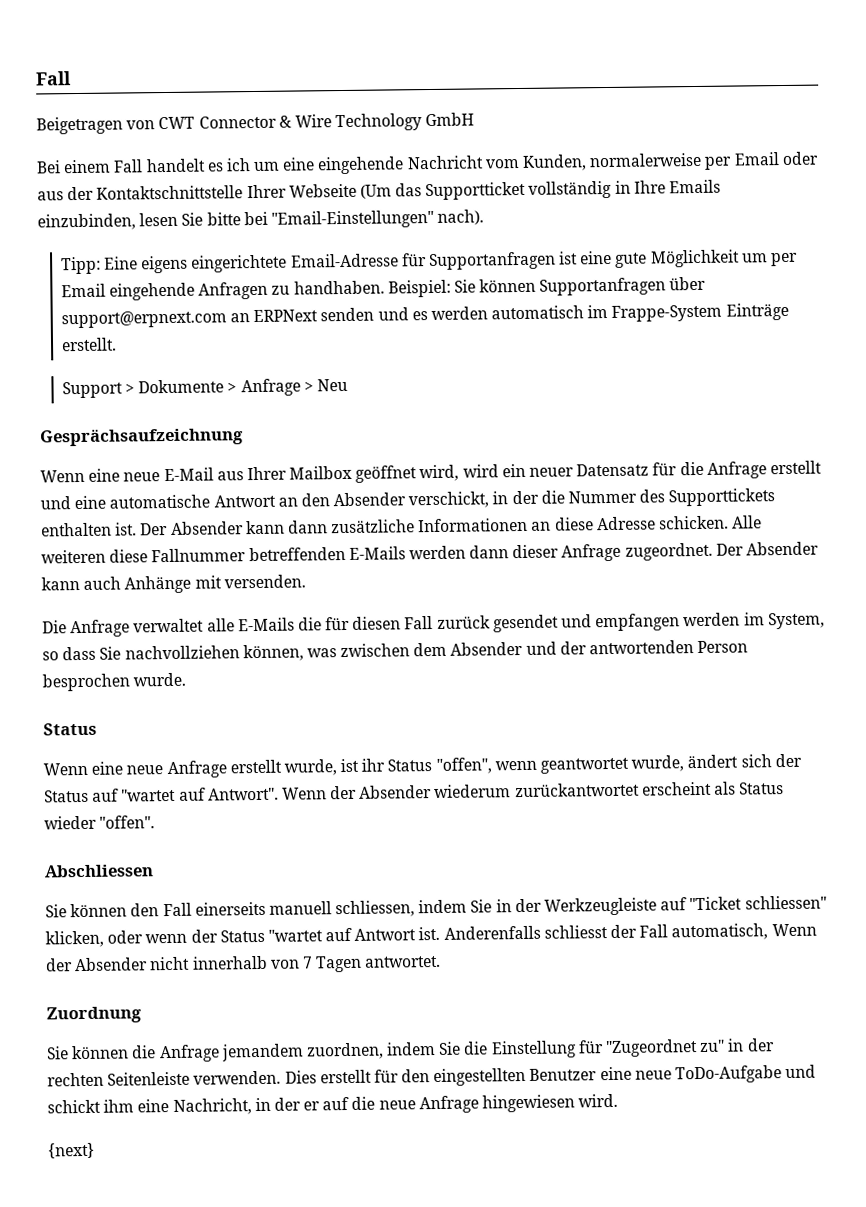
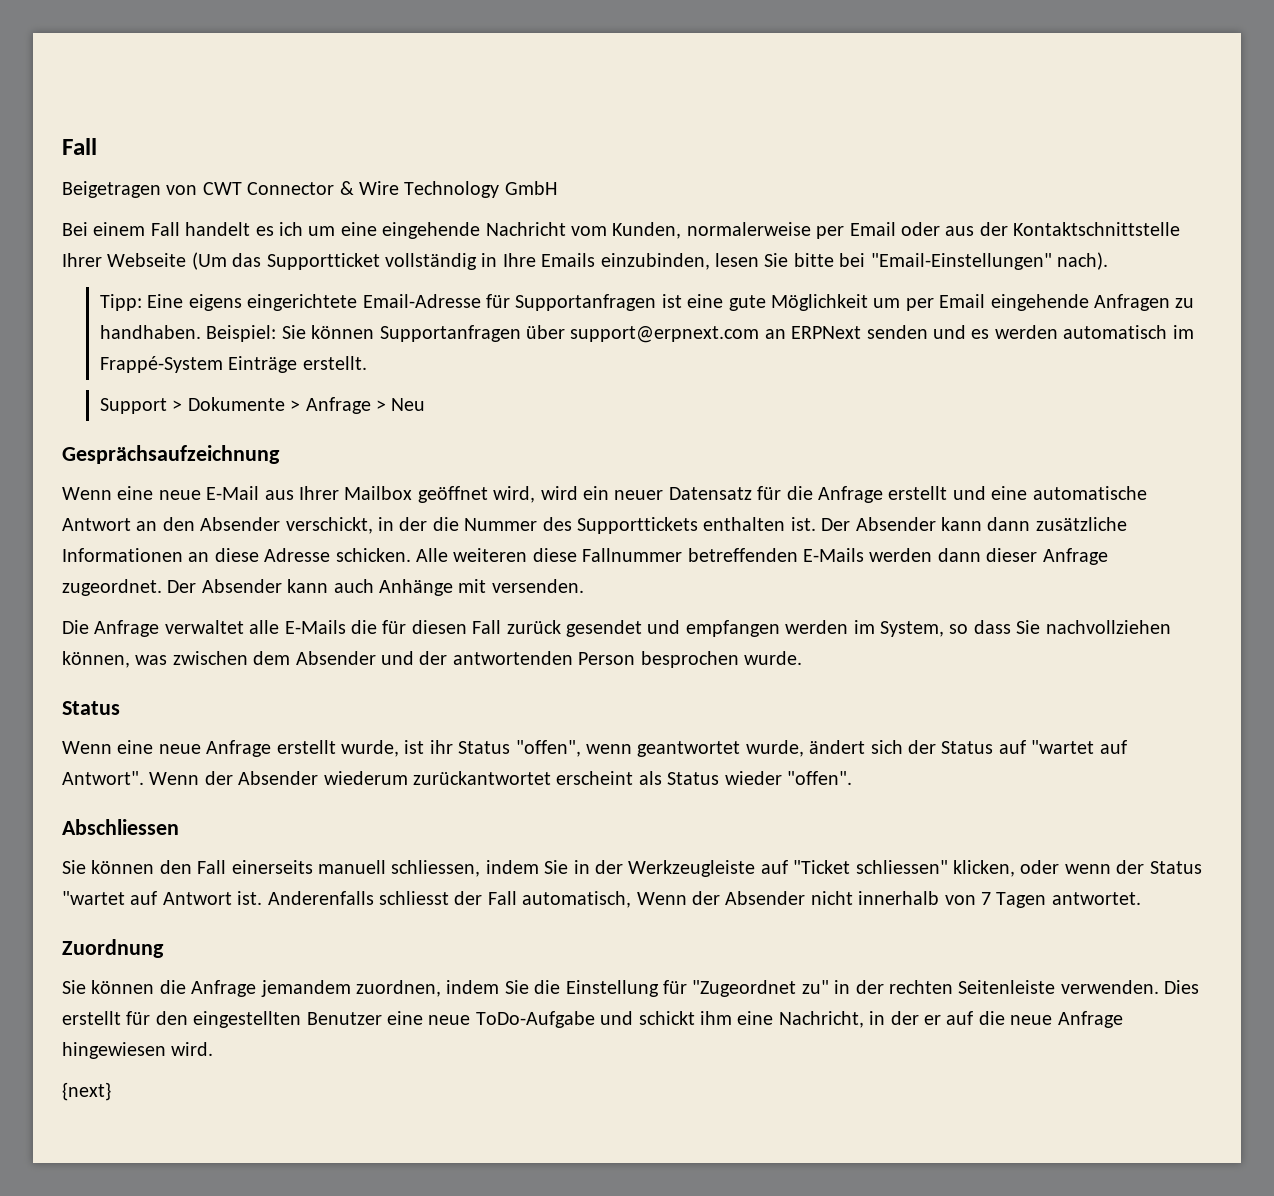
- Beispiel: Sie können Supportanfragen über support@erpnext.com an ERPNext senden und es werden automatisch im Frappe-System Einträge erstellt.
+ Beispiel: Sie können Supportanfragen über support@erpnext.com an ERPNext senden und es werden automatisch im Frappé-System Einträge erstellt.

